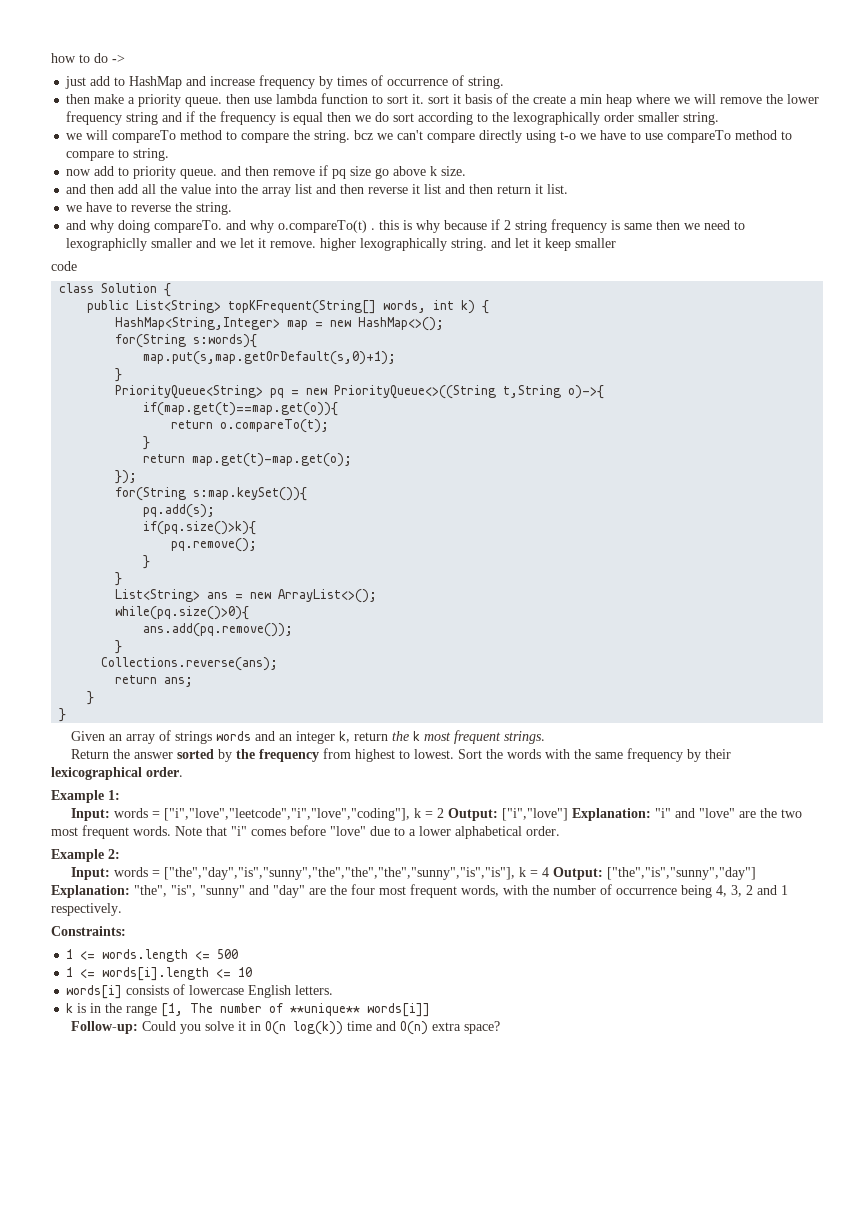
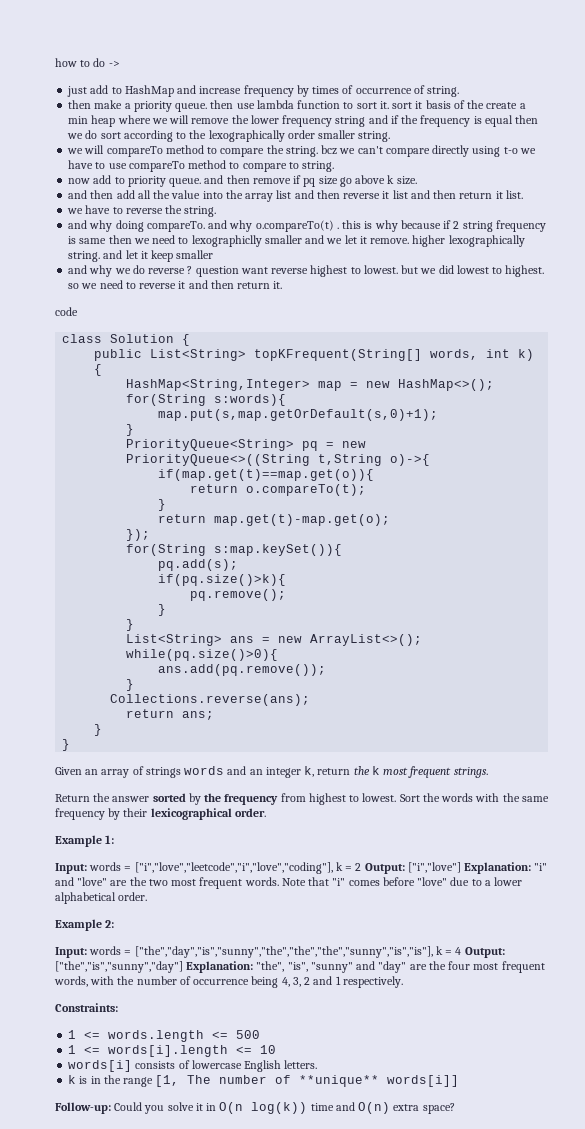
+ and why we do reverse ? question want reverse highest to lowest. but we did lowest to highest. so we need to reverse it and then return it.

